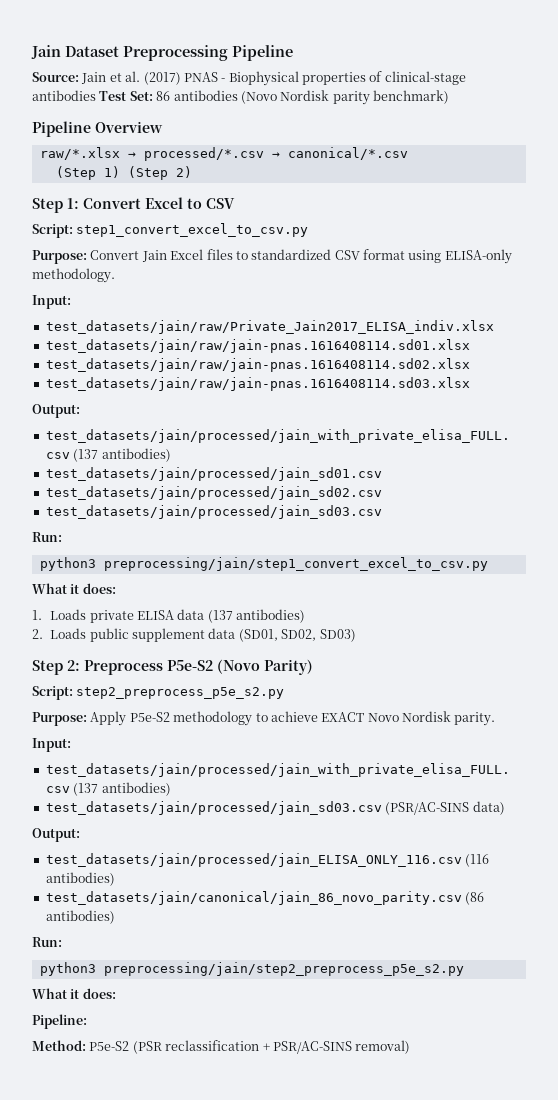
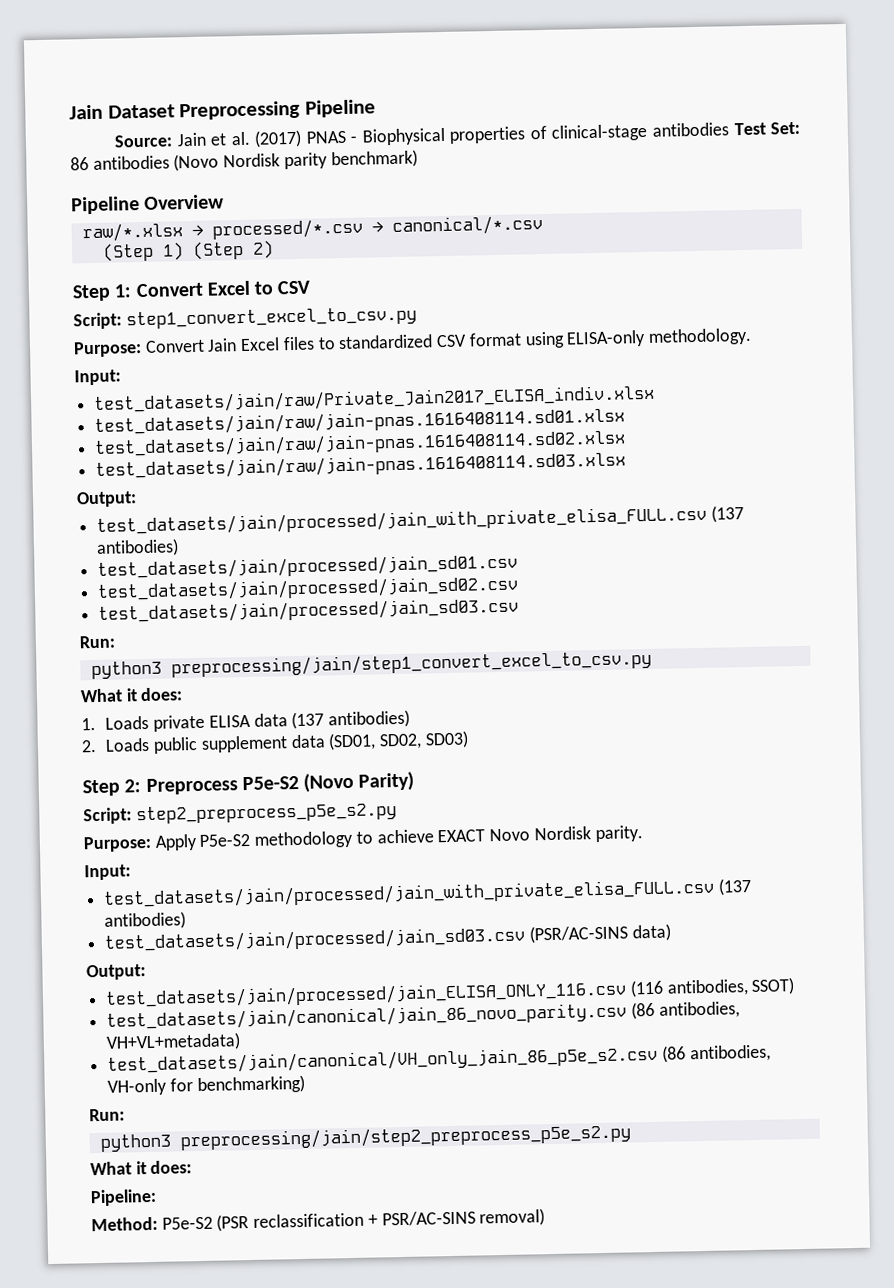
- test_datasets/jain/processed/jain_ELISA_ONLY_116.csv (116 antibodies)
+ test_datasets/jain/processed/jain_ELISA_ONLY_116.csv (116 antibodies, SSOT)
- test_datasets/jain/canonical/jain_86_novo_parity.csv (86 antibodies)
+ test_datasets/jain/canonical/jain_86_novo_parity.csv (86 antibodies, VH+VL+metadata)
+ test_datasets/jain/canonical/VH_only_jain_86_p5e_s2.csv (86 antibodies, VH-only for benchmarking)

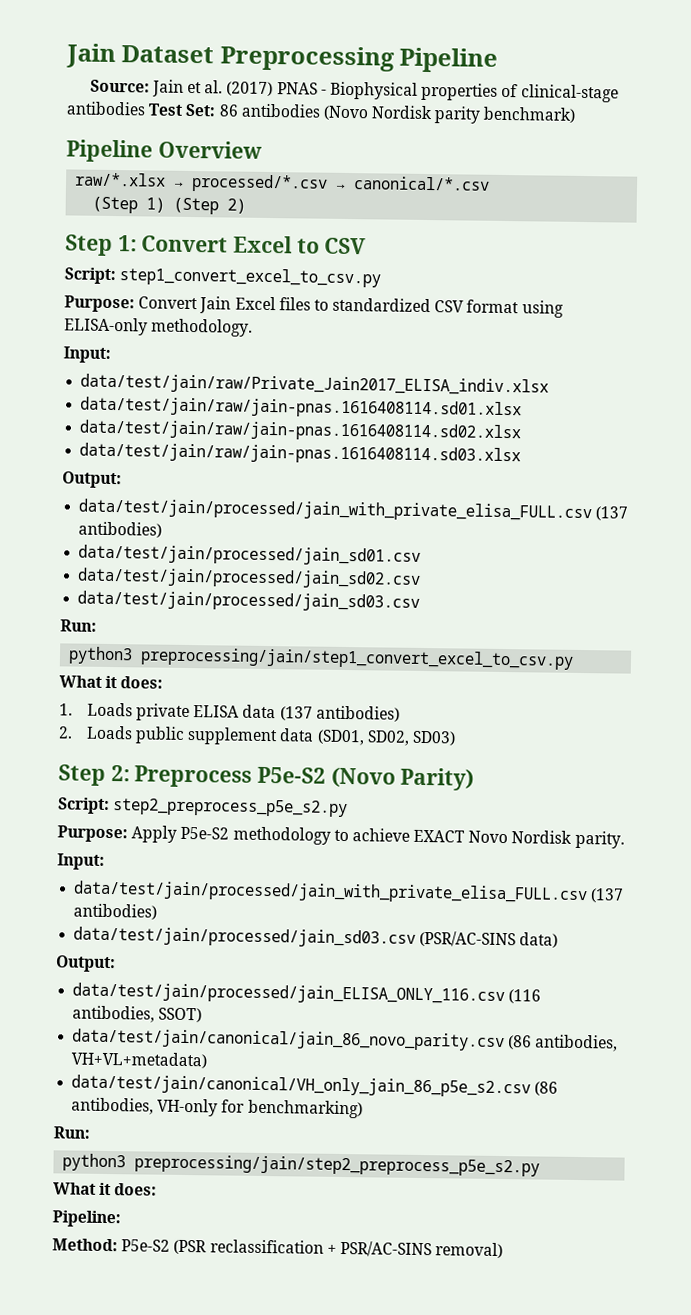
- test_datasets/jain/raw/Private_Jain2017_ELISA_indiv.xlsx
- test_datasets/jain/raw/jain-pnas.1616408114.sd01.xlsx
- test_datasets/jain/raw/jain-pnas.1616408114.sd02.xlsx
- test_datasets/jain/raw/jain-pnas.1616408114.sd03.xlsx
+ data/test/jain/raw/Private_Jain2017_ELISA_indiv.xlsx
+ data/test/jain/raw/jain-pnas.1616408114.sd01.xlsx
+ data/test/jain/raw/jain-pnas.1616408114.sd02.xlsx
+ data/test/jain/raw/jain-pnas.1616408114.sd03.xlsx
  Output:
- test_datasets/jain/processed/jain_with_private_elisa_FULL.csv (137 antibodies)
- test_datasets/jain/processed/jain_sd01.csv
- test_datasets/jain/processed/jain_sd02.csv
- test_datasets/jain/processed/jain_sd03.csv
+ data/test/jain/processed/jain_with_private_elisa_FULL.csv (137 antibodies)
+ data/test/jain/processed/jain_sd01.csv
+ data/test/jain/processed/jain_sd02.csv
+ data/test/jain/processed/jain_sd03.csv
  Purpose: Apply P5e-S2 methodology to achieve EXACT Novo Nordisk parity.
  Input:
- test_datasets/jain/processed/jain_with_private_elisa_FULL.csv (137 antibodies)
- test_datasets/jain/processed/jain_sd03.csv (PSR/AC-SINS data)
+ data/test/jain/processed/jain_with_private_elisa_FULL.csv (137 antibodies)
+ data/test/jain/processed/jain_sd03.csv (PSR/AC-SINS data)
- test_datasets/jain/processed/jain_ELISA_ONLY_116.csv (116 antibodies, SSOT)
+ data/test/jain/processed/jain_ELISA_ONLY_116.csv (116 antibodies, SSOT)
- test_datasets/jain/canonical/jain_86_novo_parity.csv (86 antibodies, VH+VL+metadata)
+ data/test/jain/canonical/jain_86_novo_parity.csv (86 antibodies, VH+VL+metadata)
- test_datasets/jain/canonical/VH_only_jain_86_p5e_s2.csv (86 antibodies, VH-only for benchmarking)
+ data/test/jain/canonical/VH_only_jain_86_p5e_s2.csv (86 antibodies, VH-only for benchmarking)

